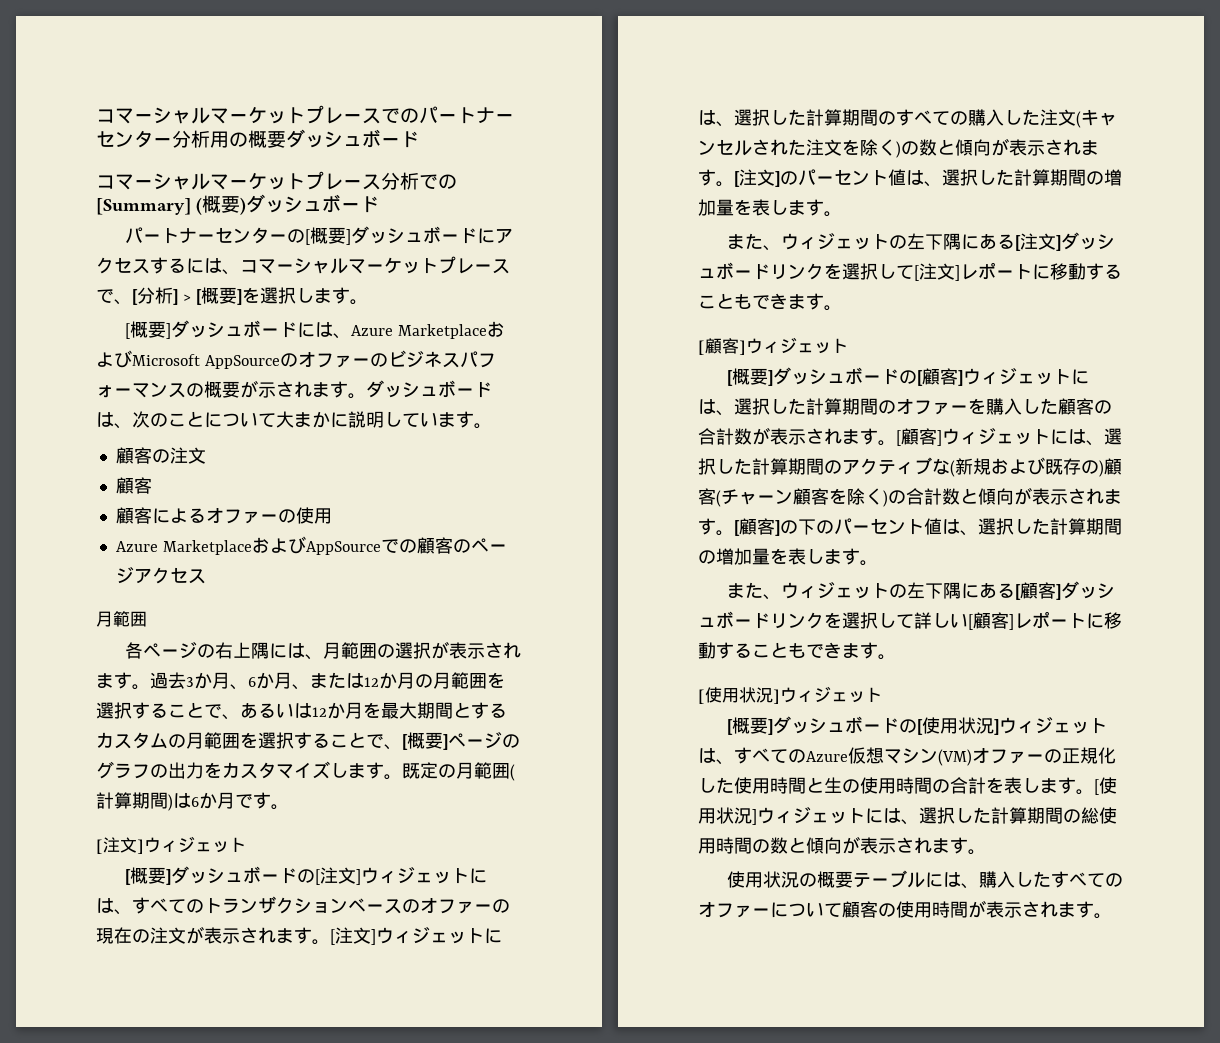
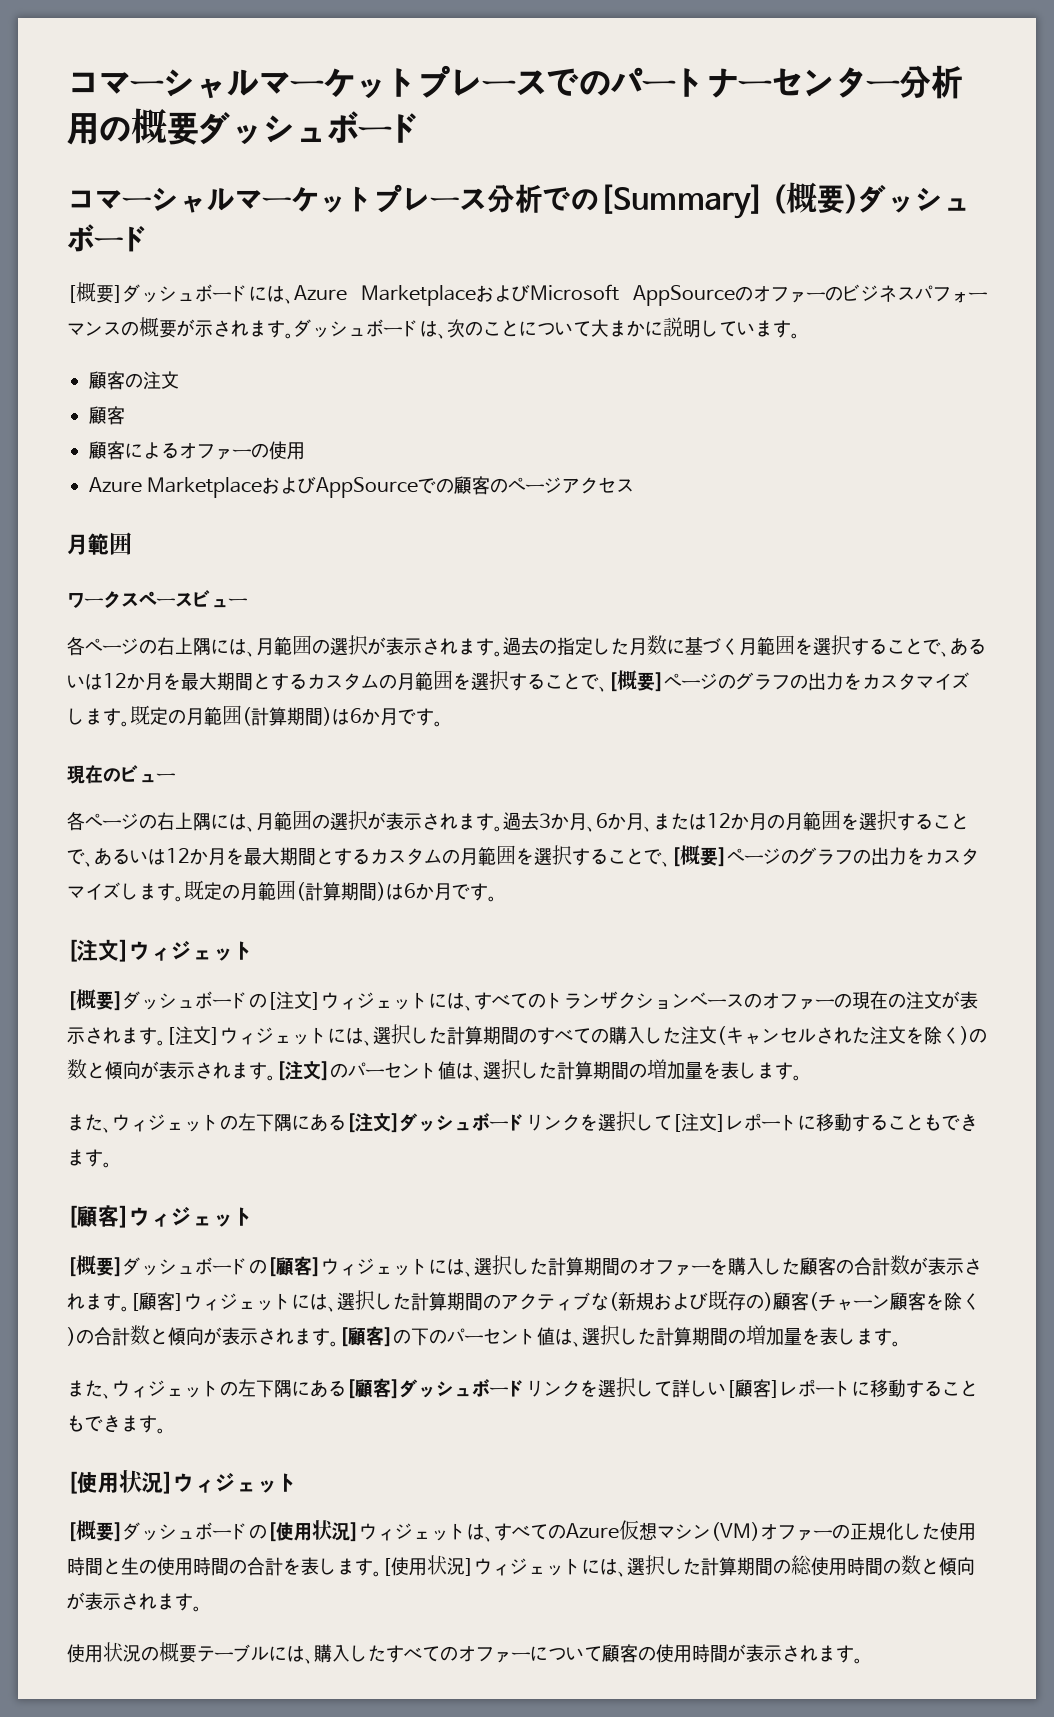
- パートナーセンターの[概要]ダッシュボードにアクセスするには、コマーシャルマーケットプレースで、[分析] > [概要]を選択します。
+ ワークスペースビュー
+ 各ページの右上隅には、月範囲の選択が表示されます。過去の指定した月数に基づく月範囲を選択することで、あるいは12か月を最大期間とするカスタムの月範囲を選択することで、[概要]ページのグラフの出力をカスタマイズします。既定の月範囲(計算期間)は6か月です。
+ 現在のビュー

